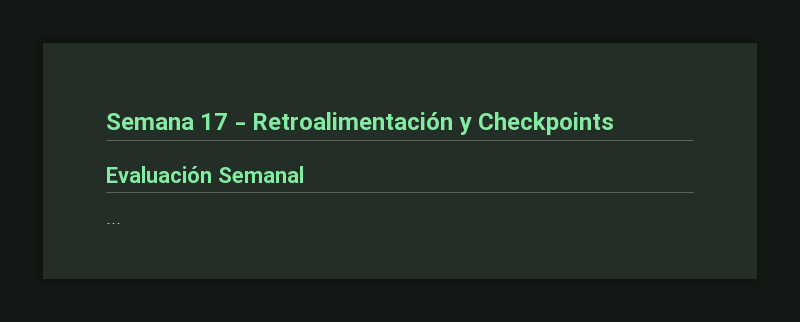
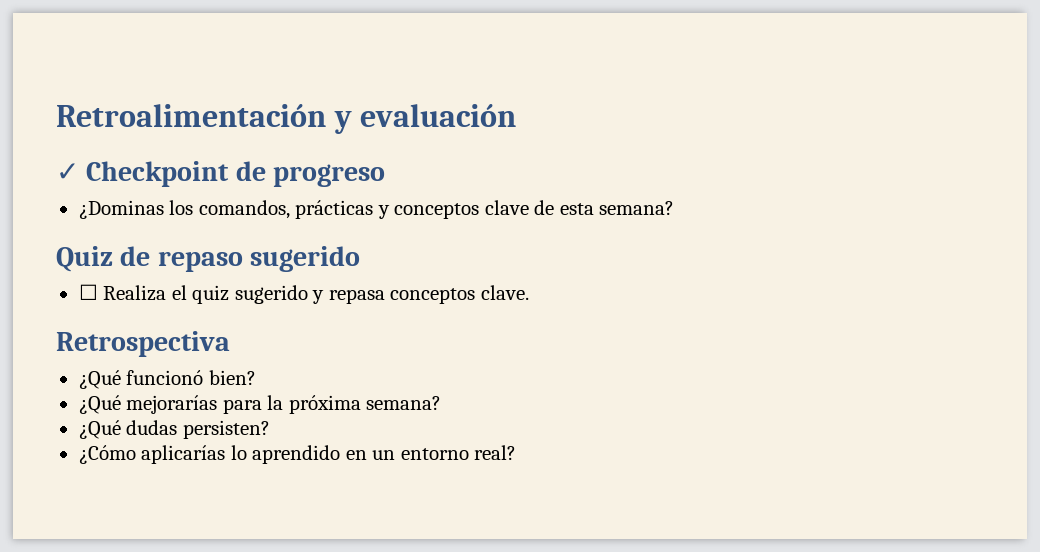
- Semana 17 - Retroalimentación y Checkpoints
- Evaluación Semanal
- ...
+ Retroalimentación y evaluación
+ ✓ Checkpoint de progreso
+ ¿Dominas los comandos, prácticas y conceptos clave de esta semana?
+ Quiz de repaso sugerido
+ ☐ Realiza el quiz sugerido y repasa conceptos clave.
+ Retrospectiva
+ ¿Qué funcionó bien?
+ ¿Qué mejorarías para la próxima semana?
+ ¿Qué dudas persisten?
+ ¿Cómo aplicarías lo aprendido en un entorno real?

